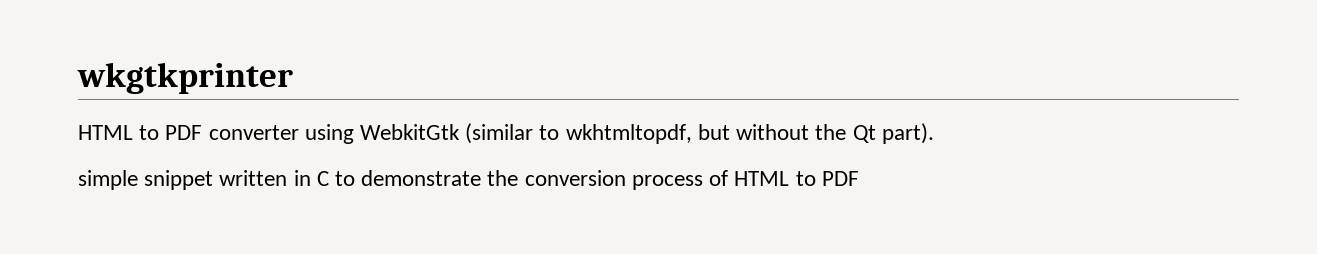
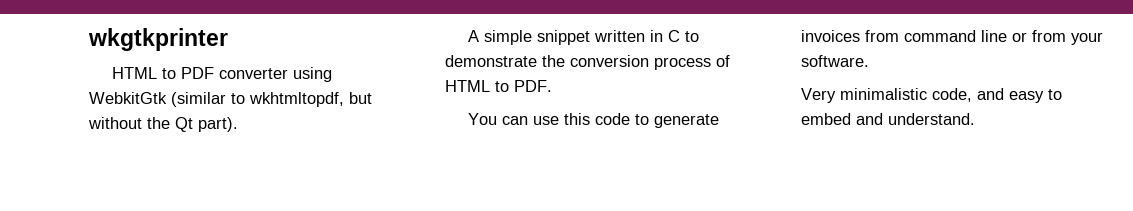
- simple snippet written in C to demonstrate the conversion process of HTML to PDF
+ A simple snippet written in C to demonstrate the conversion process of HTML to PDF.
+ You can use this code to generate invoices from command line or from your software.
+ Very minimalistic code, and easy to embed and understand.

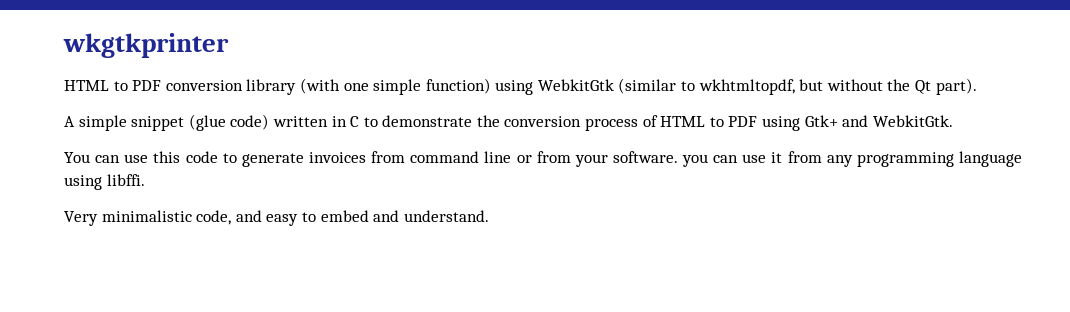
- HTML to PDF converter using WebkitGtk (similar to wkhtmltopdf, but without the Qt part).
+ HTML to PDF conversion library (with one simple function) using WebkitGtk (similar to wkhtmltopdf, but without the Qt part).
- A simple snippet written in C to demonstrate the conversion process of HTML to PDF.
+ A simple snippet (glue code) written in C to demonstrate the conversion process of HTML to PDF using Gtk+ and WebkitGtk.
- You can use this code to generate invoices from command line or from your software.
+ You can use this code to generate invoices from command line or from your software. you can use it from any programming language using libffi.

